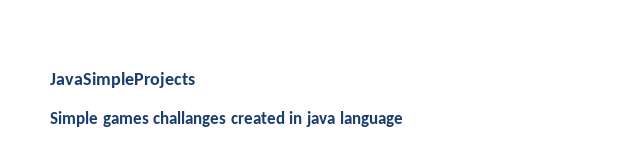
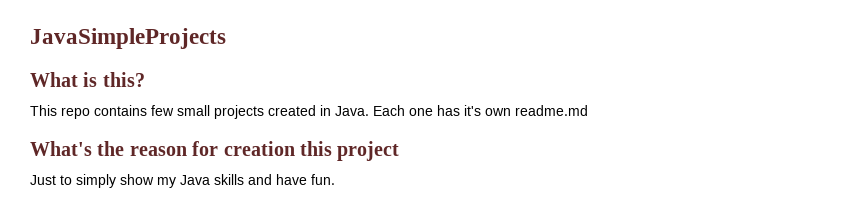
- Simple games challanges created in java language
+ What is this?
+ This repo contains few small projects created in Java. Each one has it's own readme.md
+ What's the reason for creation this project
+ Just to simply show my Java skills and have fun.

